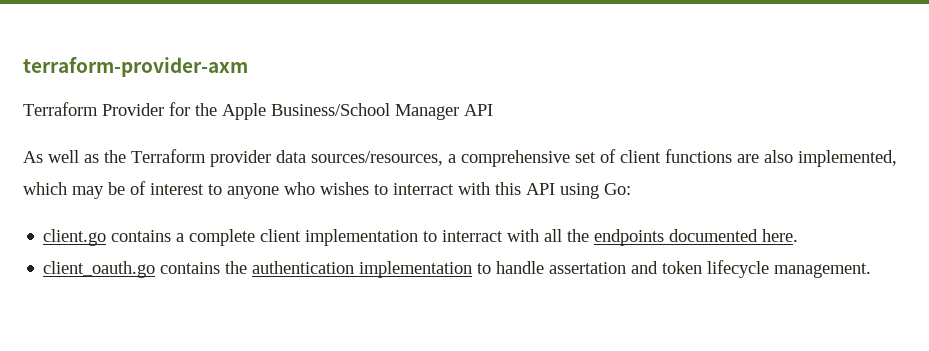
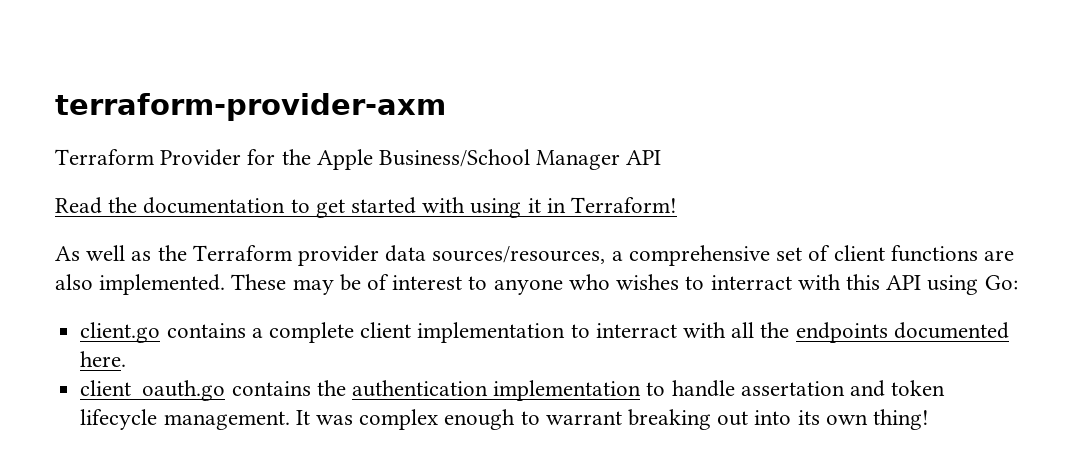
+ Read the documentation to get started with using it in Terraform!
- As well as the Terraform provider data sources/resources, a comprehensive set of client functions are also implemented, which may be of interest to anyone who wishes to interract with this API using Go:
+ As well as the Terraform provider data sources/resources, a comprehensive set of client functions are also implemented. These may be of interest to anyone who wishes to interract with this API using Go:
+ It was complex enough to warrant breaking out into its own thing!

